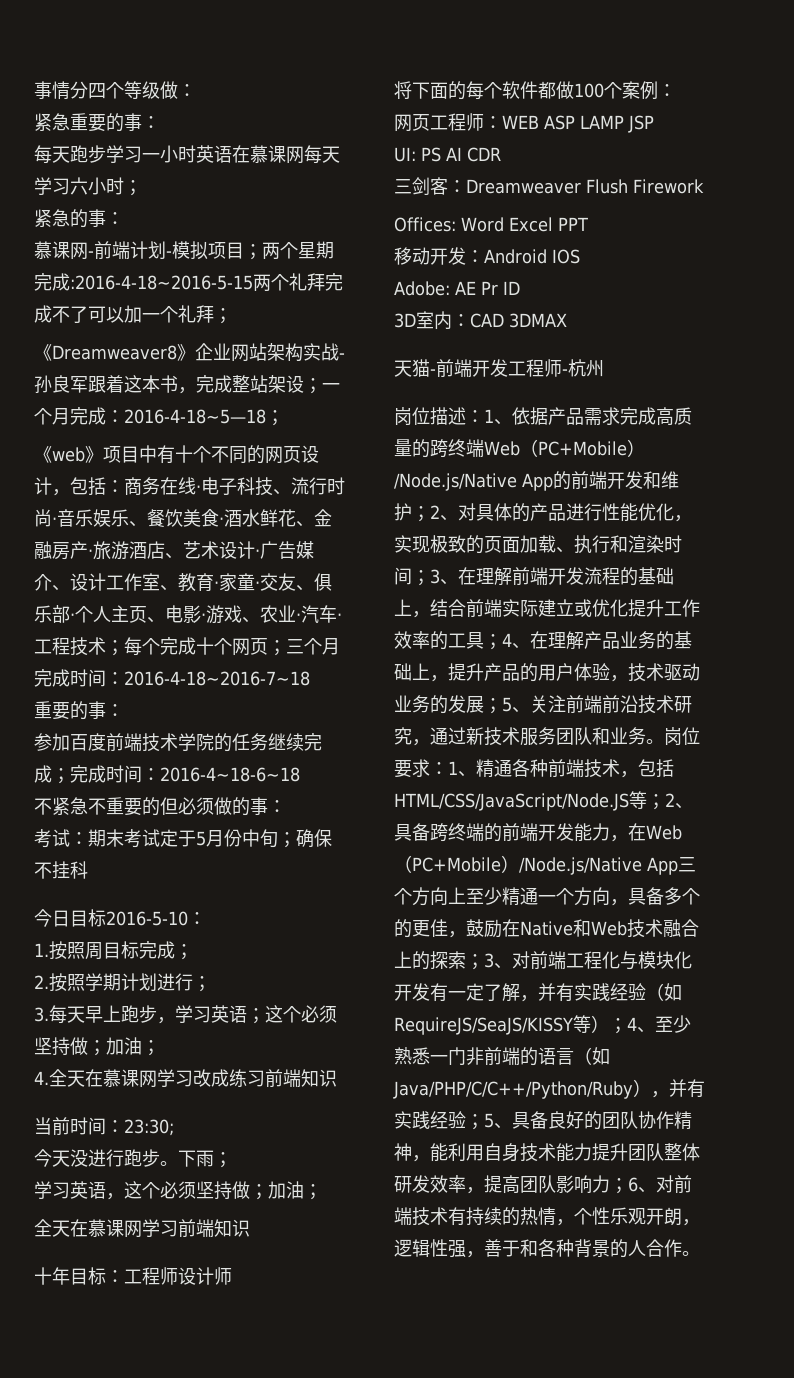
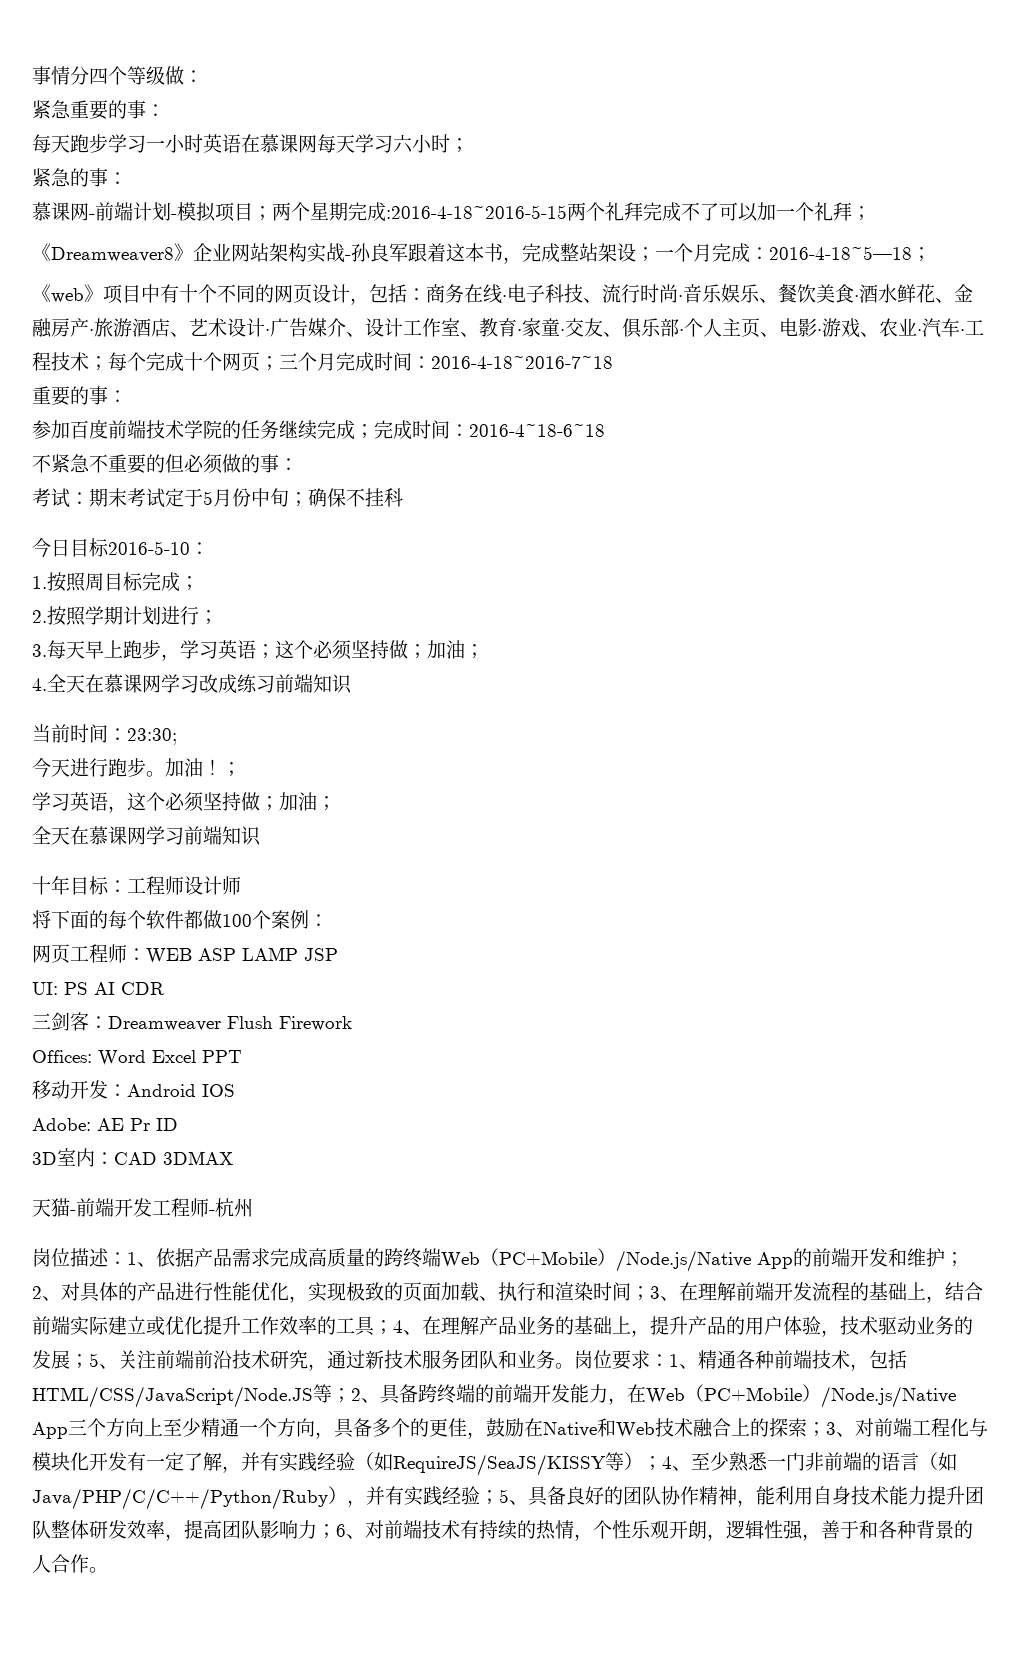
- 今天没进行跑步。
+ 今天进行跑步。
- 下雨；
+ 加油！；

